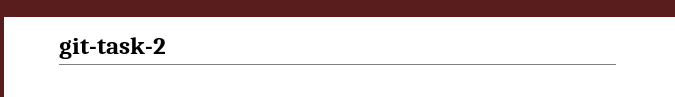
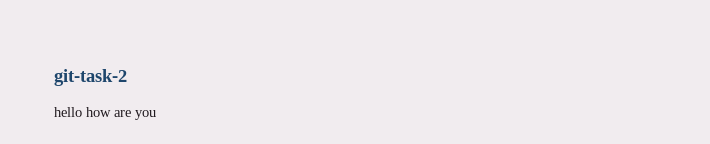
+ hello how are you

